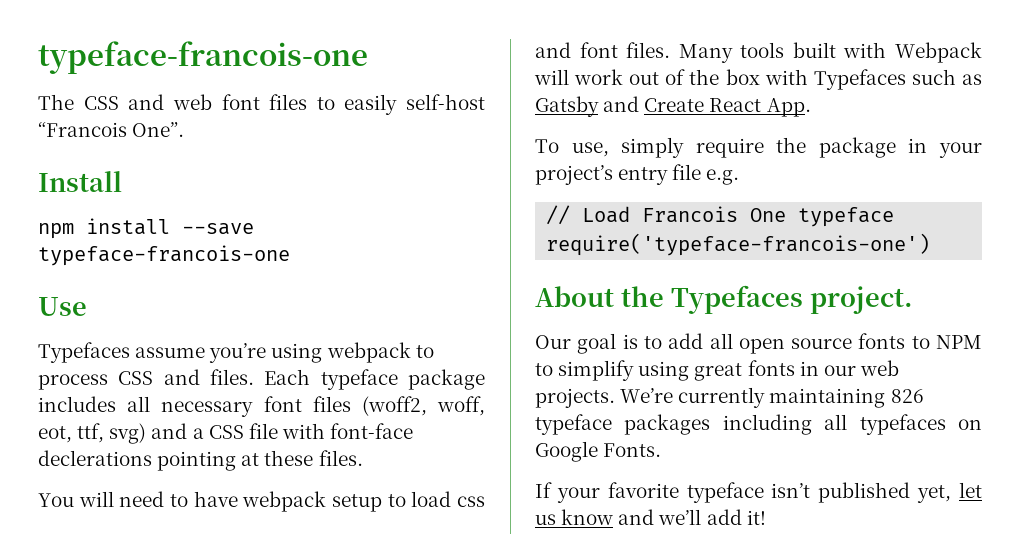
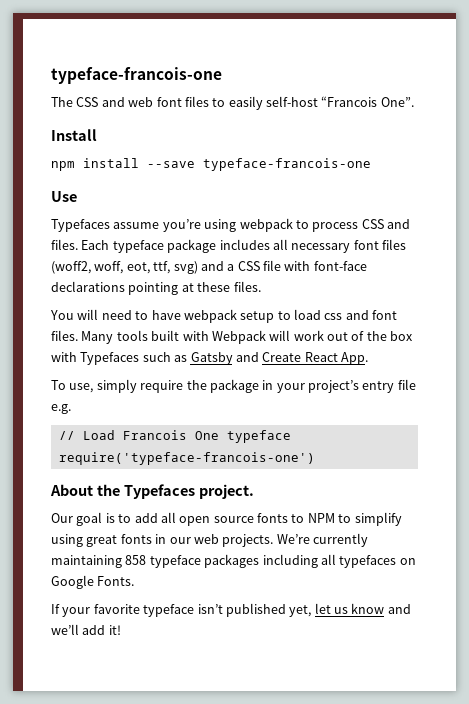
- Each typeface package includes all necessary font files (woff2, woff, eot, ttf, svg) and a CSS file with font-face declerations pointing at these files.
+ Each typeface package includes all necessary font files (woff2, woff, eot, ttf, svg) and a CSS file with font-face declarations pointing at these files.
- We’re currently maintaining 826 typeface packages including all typefaces on Google Fonts.
+ We’re currently maintaining 858 typeface packages including all typefaces on Google Fonts.

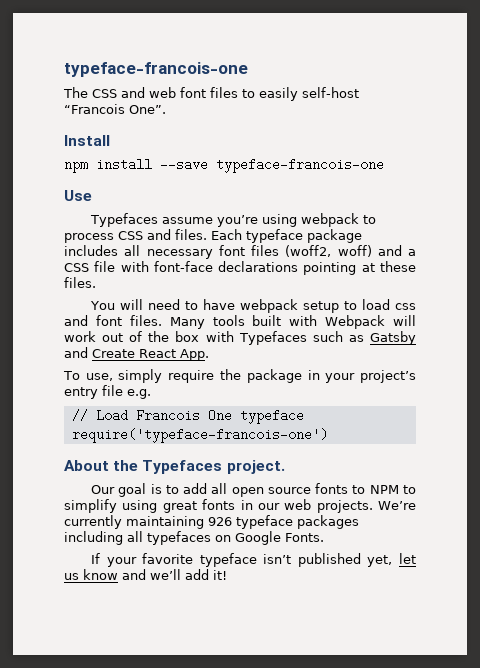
- Each typeface package includes all necessary font files (woff2, woff, eot, ttf, svg) and a CSS file with font-face declarations pointing at these files.
+ Each typeface package includes all necessary font files (woff2, woff) and a CSS file with font-face declarations pointing at these files.
- We’re currently maintaining 858 typeface packages including all typefaces on Google Fonts.
+ We’re currently maintaining 926 typeface packages including all typefaces on Google Fonts.

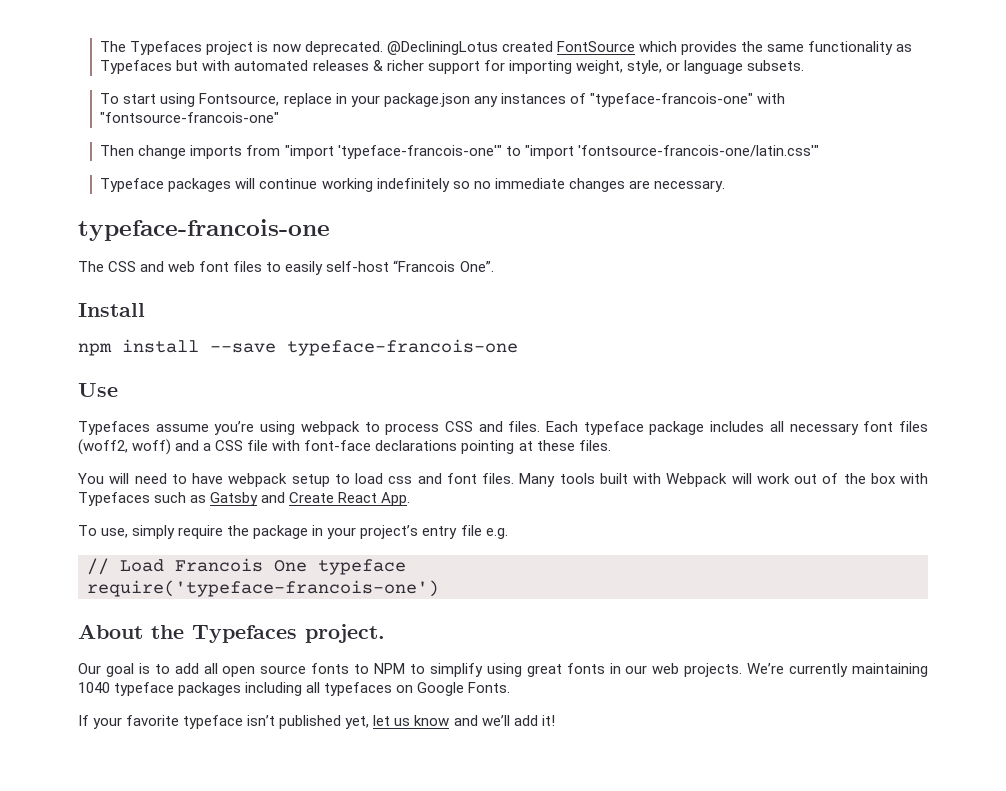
+ The Typefaces project is now deprecated. @DecliningLotus created FontSource which provides the same functionality as Typefaces but with automated releases & richer support for importing weight, style, or language subsets.
+ To start using Fontsource, replace in your package.json any instances of "typeface-francois-one" with "fontsource-francois-one"
+ Then change imports from "import 'typeface-francois-one'" to "import 'fontsource-francois-one/latin.css'"
+ Typeface packages will continue working indefinitely so no immediate changes are necessary.
- We’re currently maintaining 926 typeface packages including all typefaces on Google Fonts.
+ We’re currently maintaining 1040 typeface packages including all typefaces on Google Fonts.

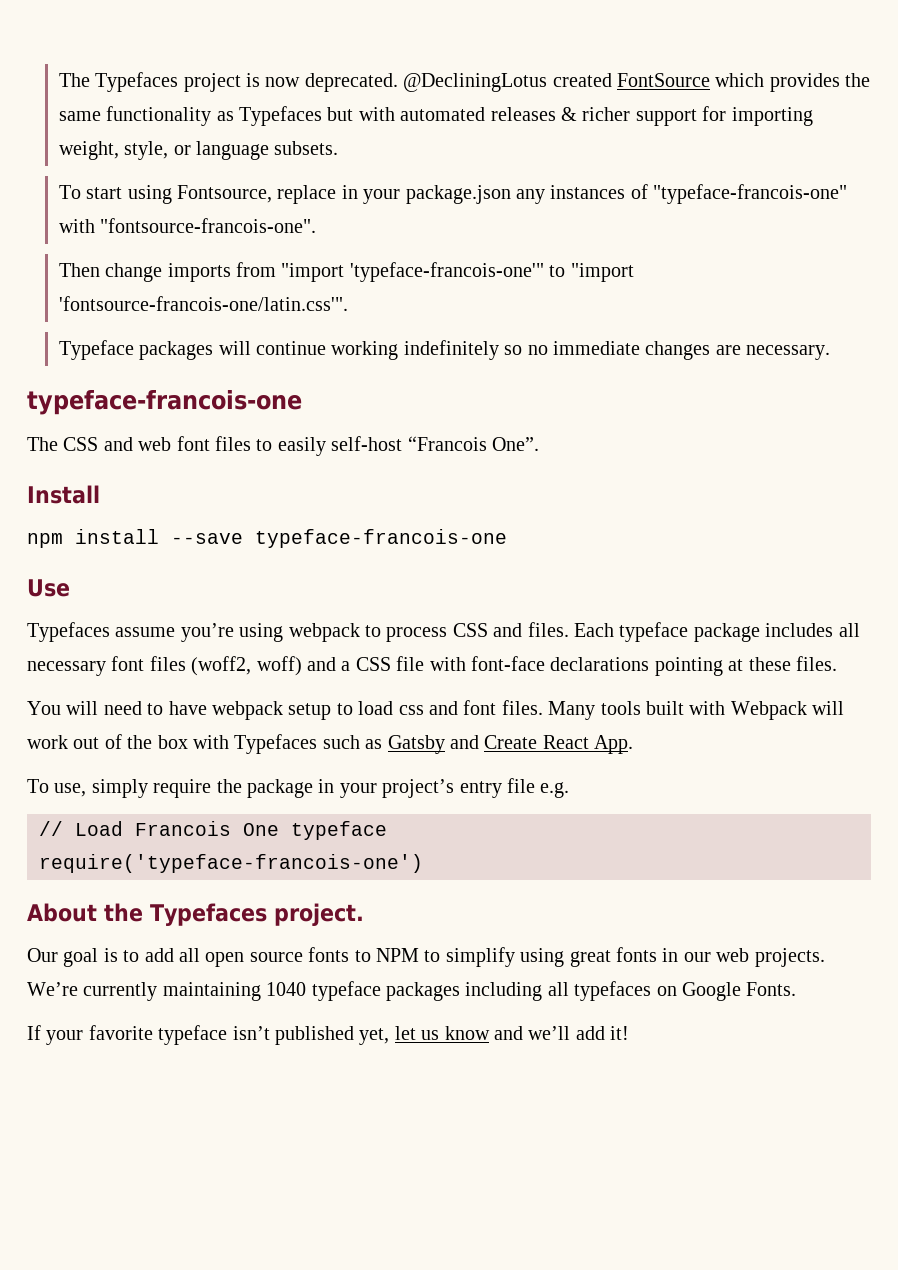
- To start using Fontsource, replace in your package.json any instances of "typeface-francois-one" with "fontsource-francois-one"
+ To start using Fontsource, replace in your package.json any instances of "typeface-francois-one" with "fontsource-francois-one".
- Then change imports from "import 'typeface-francois-one'" to "import 'fontsource-francois-one/latin.css'"
+ Then change imports from "import 'typeface-francois-one'" to "import 'fontsource-francois-one/latin.css'".

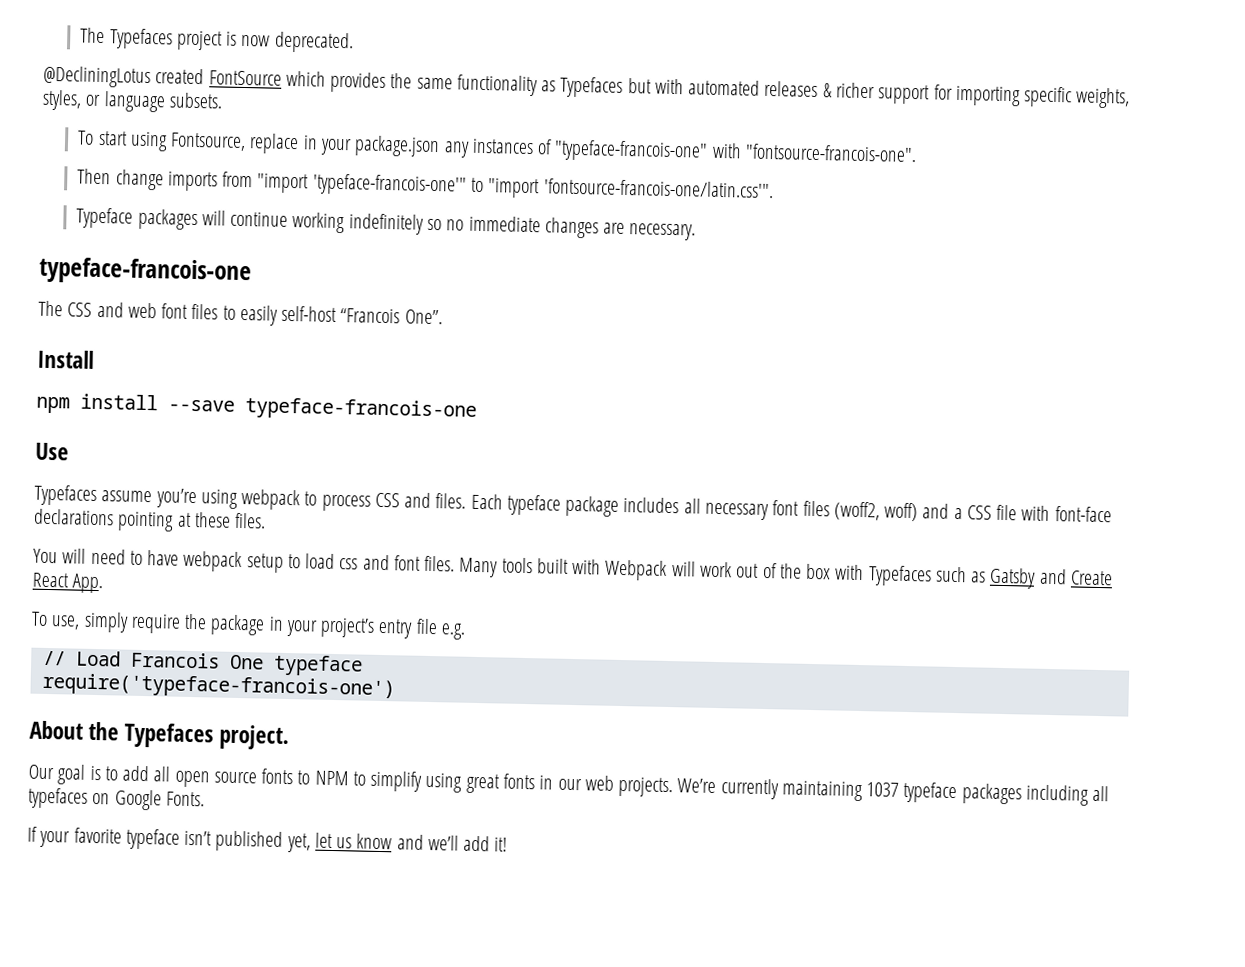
- The Typefaces project is now deprecated. @DecliningLotus created FontSource which provides the same functionality as Typefaces but with automated releases & richer support for importing weight, style, or language subsets.
+ The Typefaces project is now deprecated.
+ @DecliningLotus created FontSource which provides the same functionality as Typefaces but with automated releases & richer support for importing specific weights, styles, or language subsets.
- We’re currently maintaining 1040 typeface packages including all typefaces on Google Fonts.
+ We’re currently maintaining 1037 typeface packages including all typefaces on Google Fonts.

